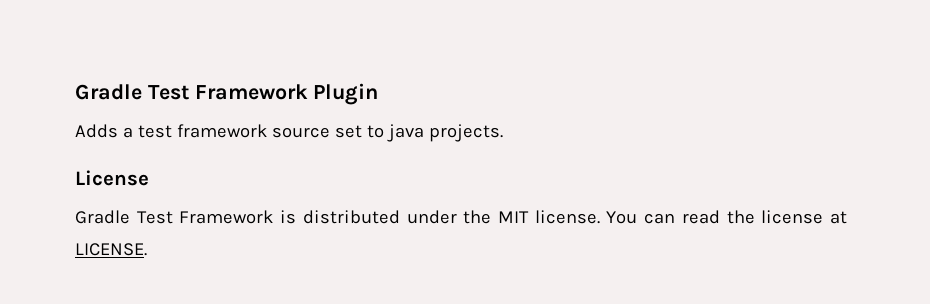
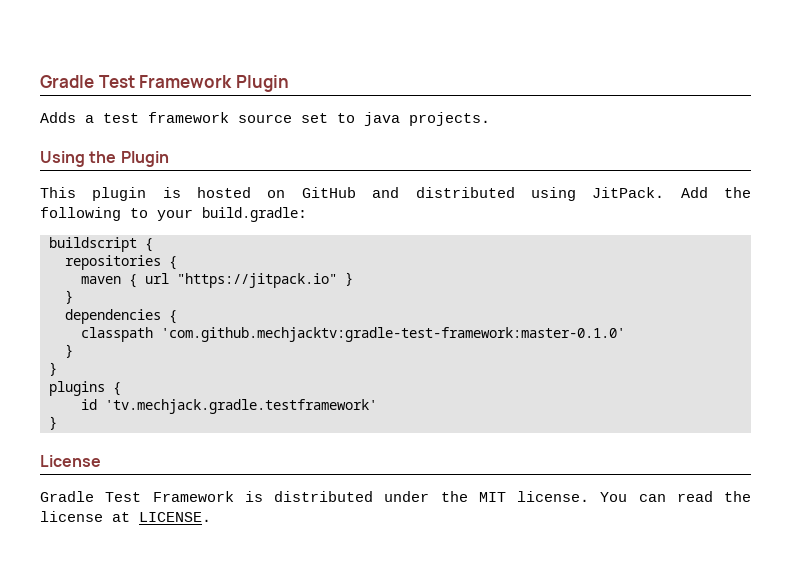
+ Using the Plugin
+ This plugin is hosted on GitHub and distributed using JitPack. Add the following to your build.gradle:
+ buildscript {
+ repositories {
+ maven { url "https://jitpack.io" }
+ }
+ dependencies {
+ classpath 'com.github.mechjacktv:gradle-test-framework:master-0.1.0'
+ }
+ }
+ plugins {
+ id 'tv.mechjack.gradle.testframework'
+ }

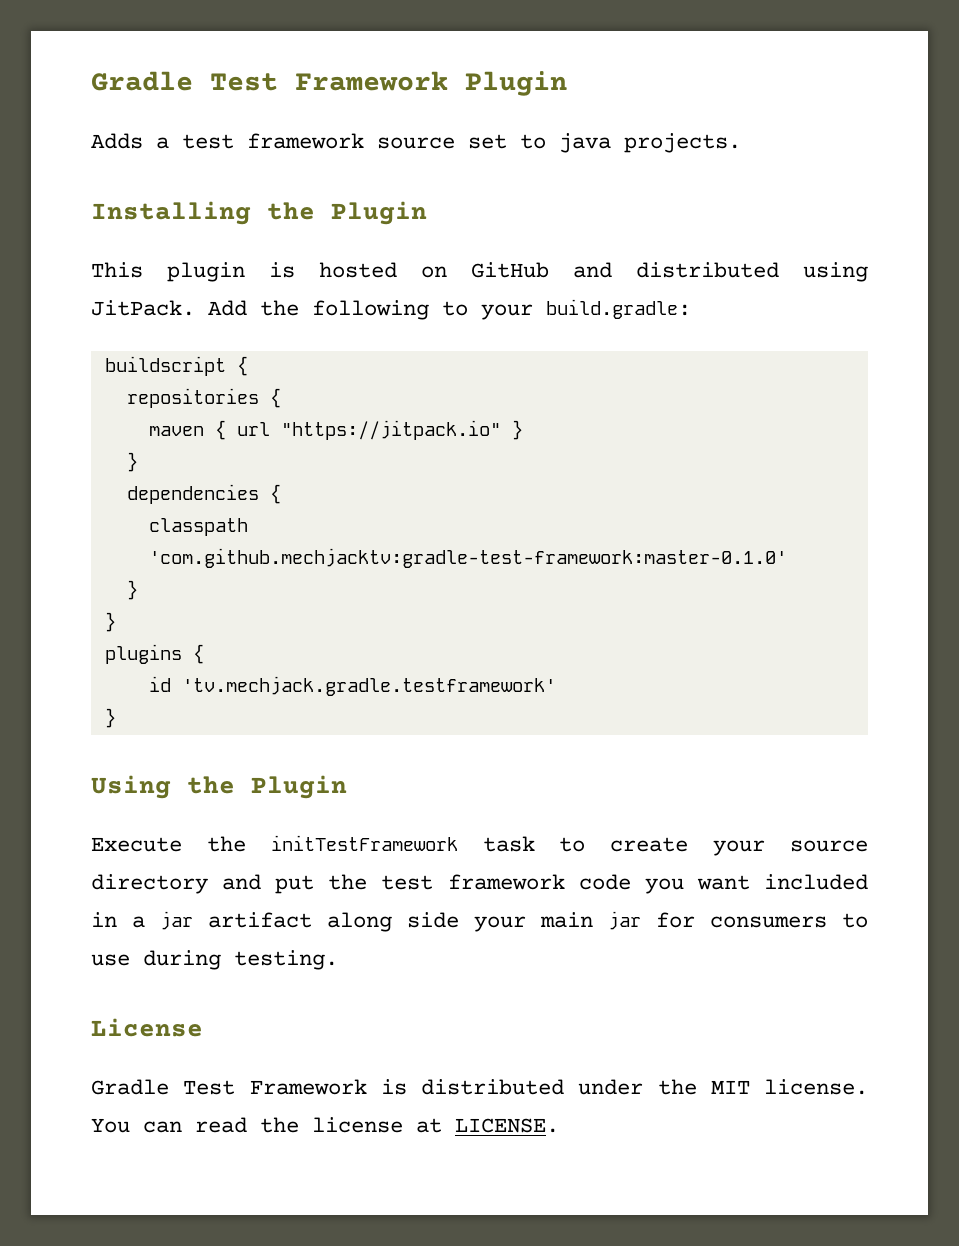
- Using the Plugin
+ Installing the Plugin
+ Using the Plugin
+ Execute the initTestFramework task to create your source directory and put the test framework code you want included in a jar artifact along side your main jar for consumers to use during testing.

